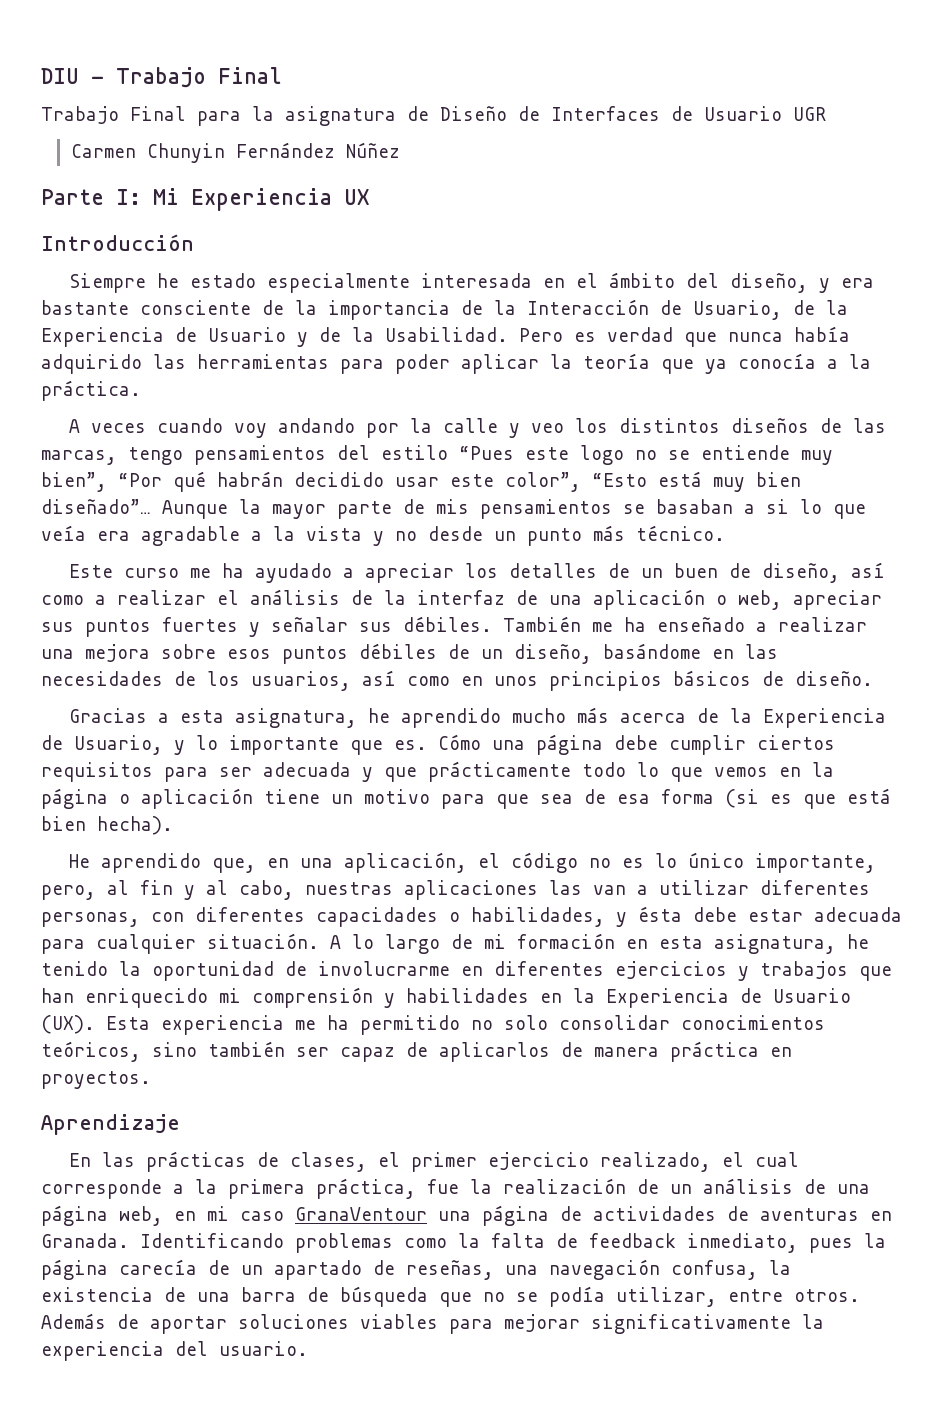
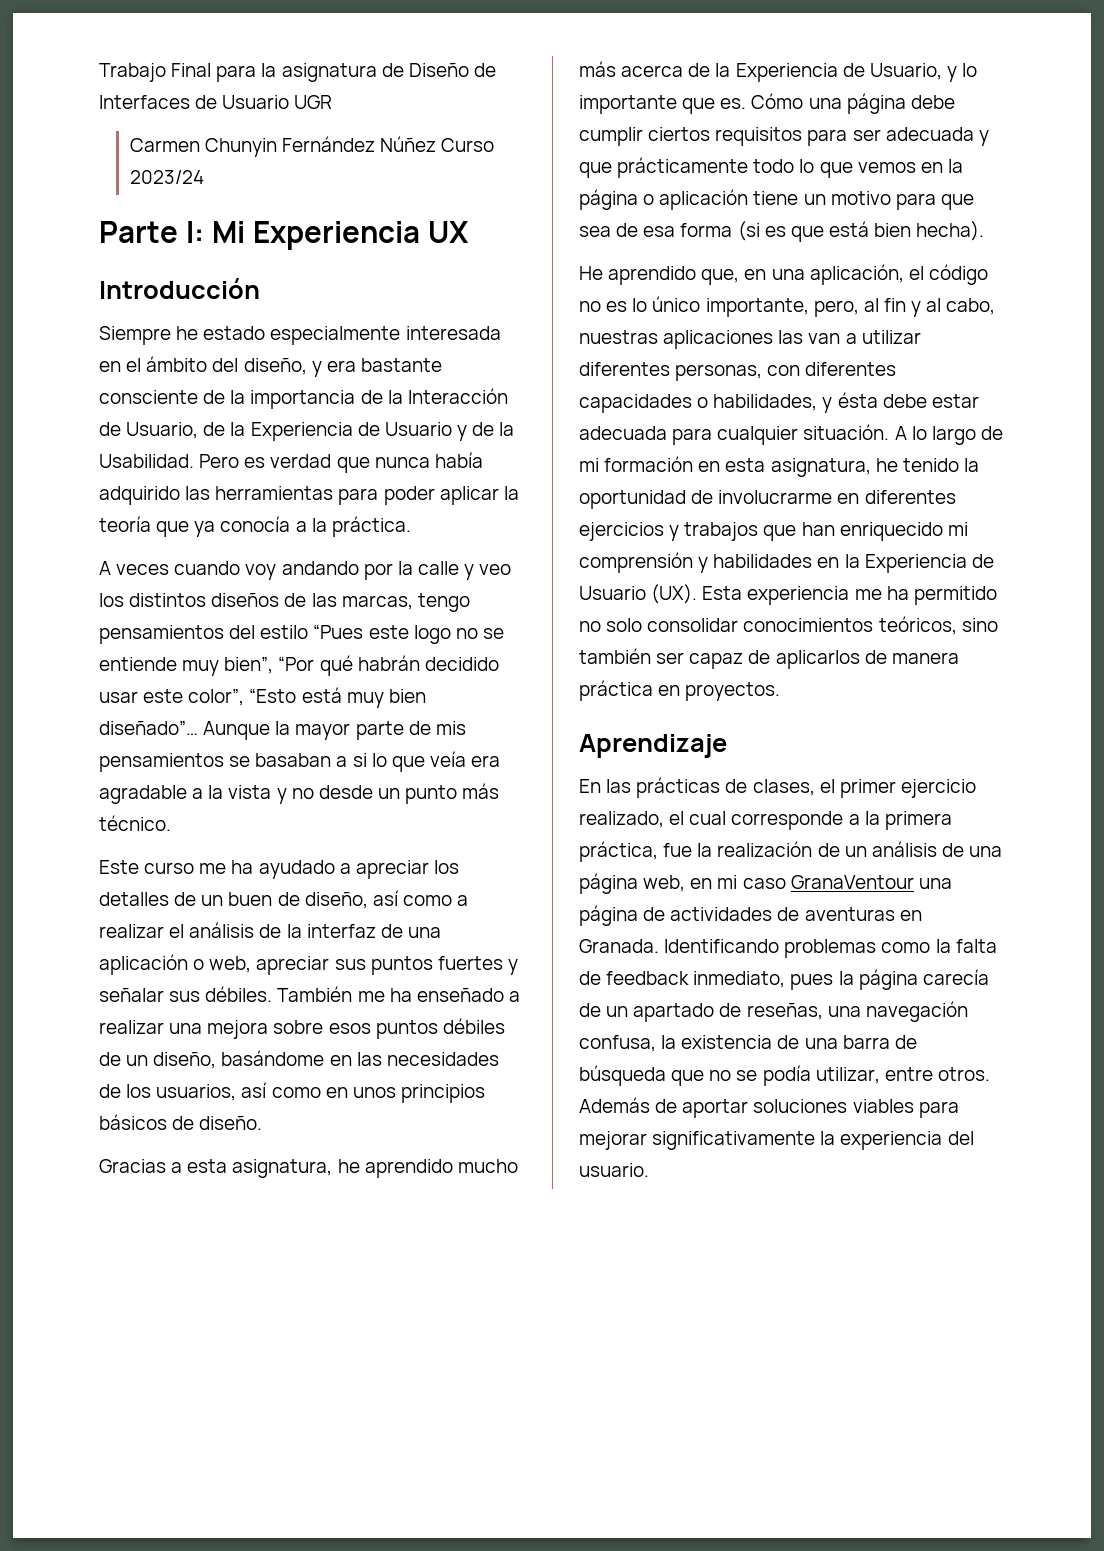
- DIU - Trabajo Final
- Carmen Chunyin Fernández Núñez
+ Carmen Chunyin Fernández Núñez Curso 2023/24

